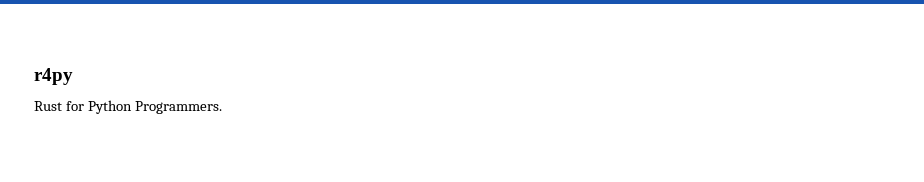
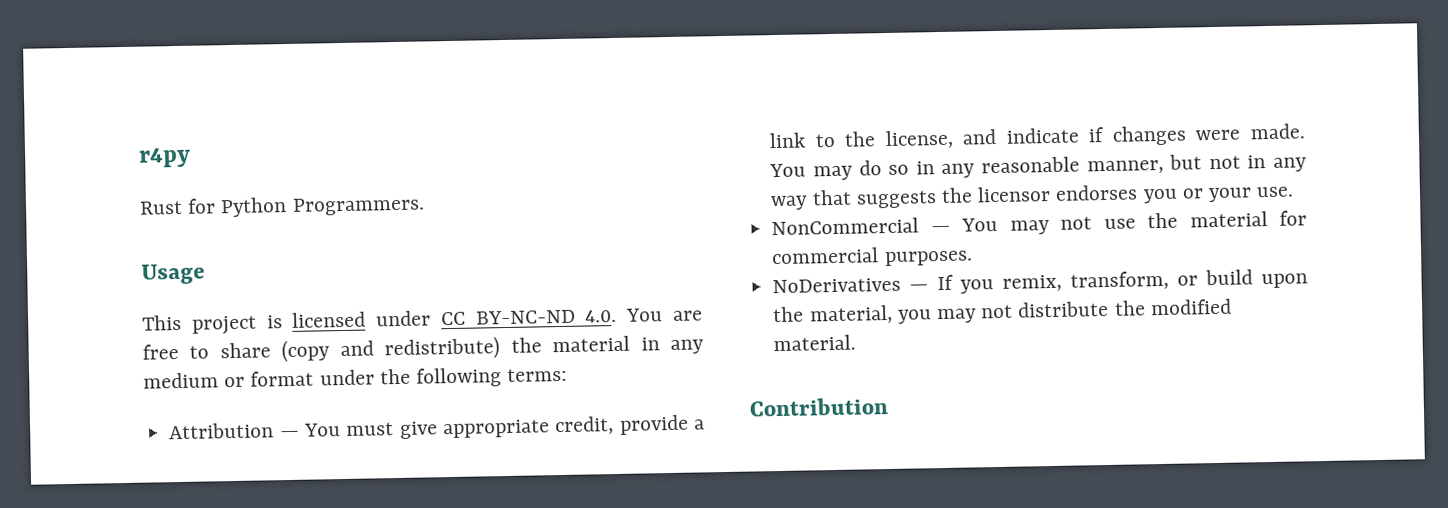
+ Usage
+ This project is licensed under CC BY-NC-ND 4.0. You are free to share (copy and redistribute) the material in any medium or format under the following terms:
+ Attribution — You must give appropriate credit, provide a link to the license, and indicate if changes were made. You may do so in any reasonable manner, but not in any way that suggests the licensor endorses you or your use.
+ NonCommercial — You may not use the material for commercial purposes.
+ NoDerivatives — If you remix, transform, or build upon the material, you may not distribute the modified material.
+ Contribution

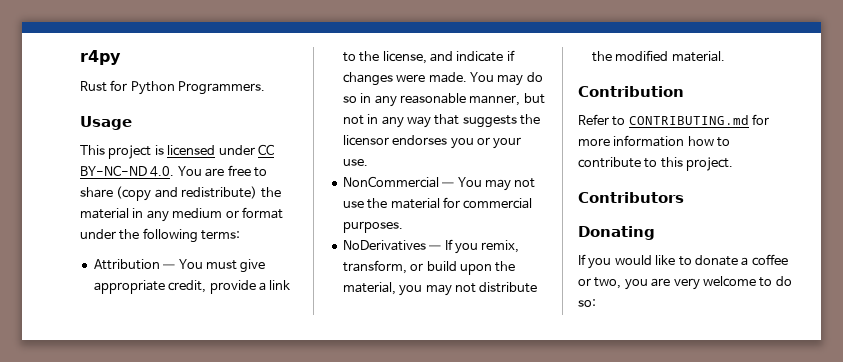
+ Refer to CONTRIBUTING.md for more information how to contribute to this project.
+ Contributors
+ Donating
+ If you would like to donate a coffee or two, you are very welcome to do so:

